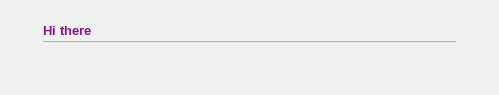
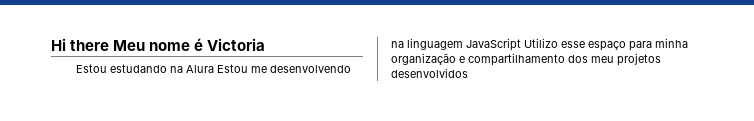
- Hi there
+ Hi there Meu nome é Victoria
+ Estou estudando na Alura Estou me desenvolvendo na linguagem JavaScript Utilizo esse espaço para minha organização e compartilhamento dos meu projetos desenvolvidos

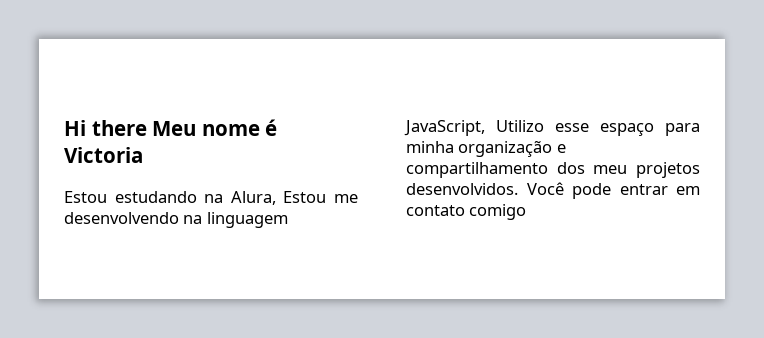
- Estou estudando na Alura Estou me desenvolvendo na linguagem JavaScript Utilizo esse espaço para minha organização e compartilhamento dos meu projetos desenvolvidos
+ Estou estudando na Alura, Estou me desenvolvendo na linguagem JavaScript, Utilizo esse espaço para minha organização e compartilhamento dos meu projetos desenvolvidos. Você pode entrar em contato comigo

